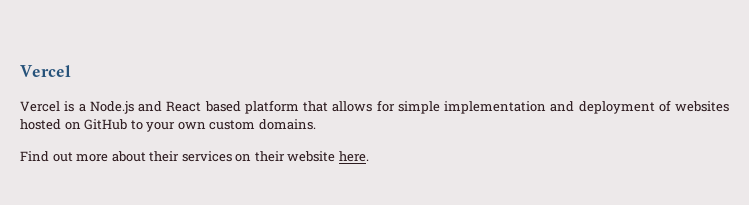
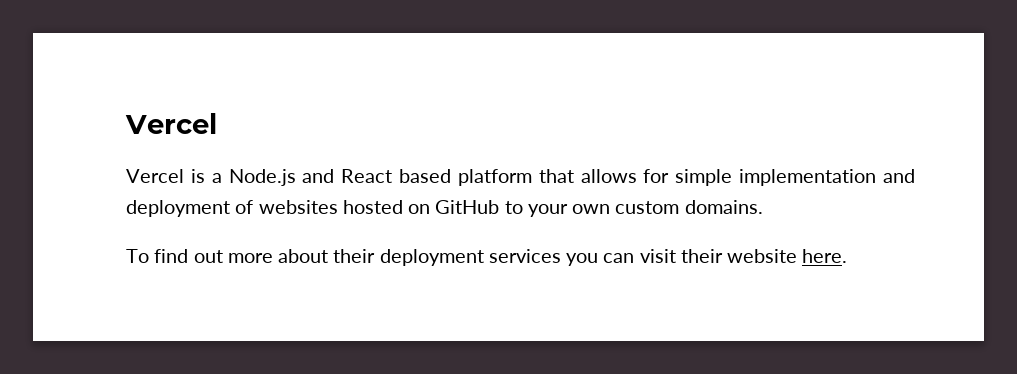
- Find out more about their services on their website here.
+ To find out more about their deployment services you can visit their website here.

